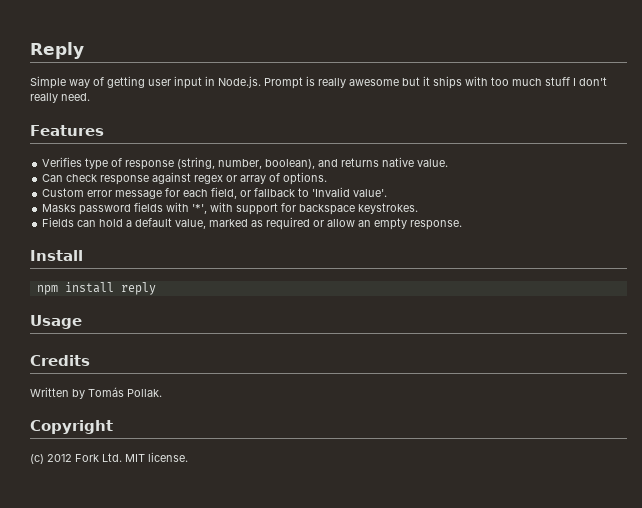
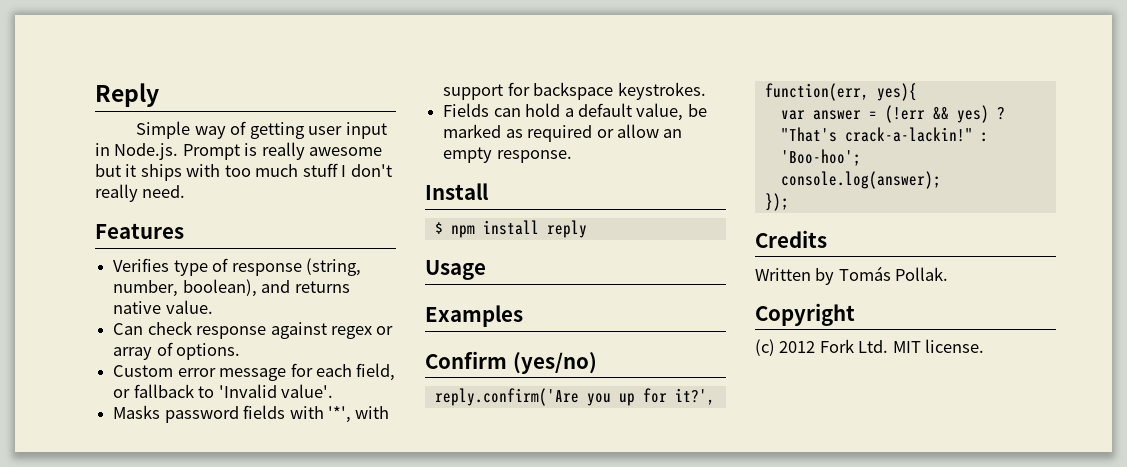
- Fields can hold a default value, marked as required or allow an empty response.
+ Fields can hold a default value, be marked as required or allow an empty response.
- npm install reply
+ $ npm install reply
+ Examples
+ Confirm (yes/no)
+ reply.confirm('Are you up for it?', function(err, yes){
+ var answer = (!err && yes) ? "That's crack-a-lackin!" : 'Boo-hoo';
+ console.log(answer);
+ });

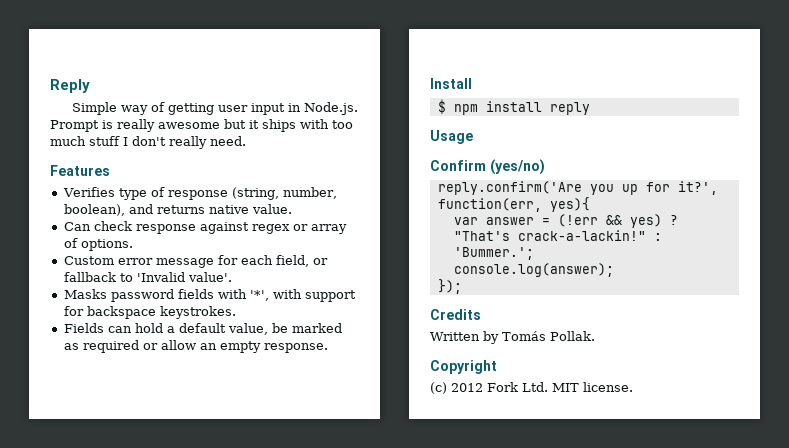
- Examples
- "That's crack-a-lackin!" : 'Boo-hoo';
+ "That's crack-a-lackin!" : 'Bummer.';

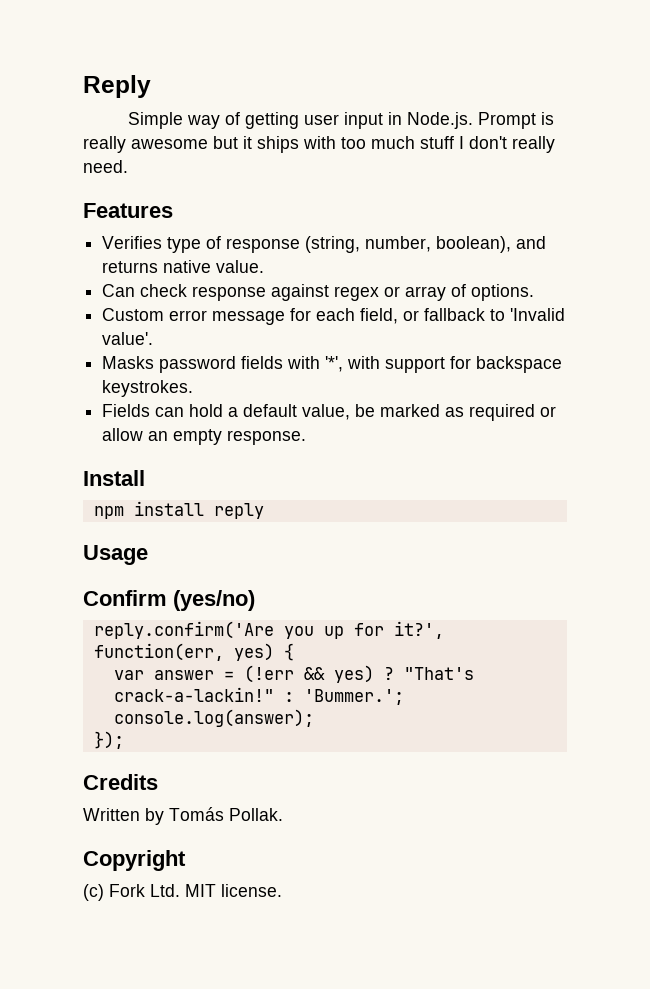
- $ npm install reply
+ npm install reply
- reply.confirm('Are you up for it?', function(err, yes){
+ reply.confirm('Are you up for it?', function(err, yes) {
- (c) 2012 Fork Ltd. MIT license.
+ (c) Fork Ltd. MIT license.

